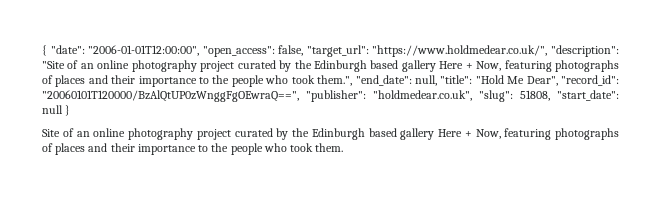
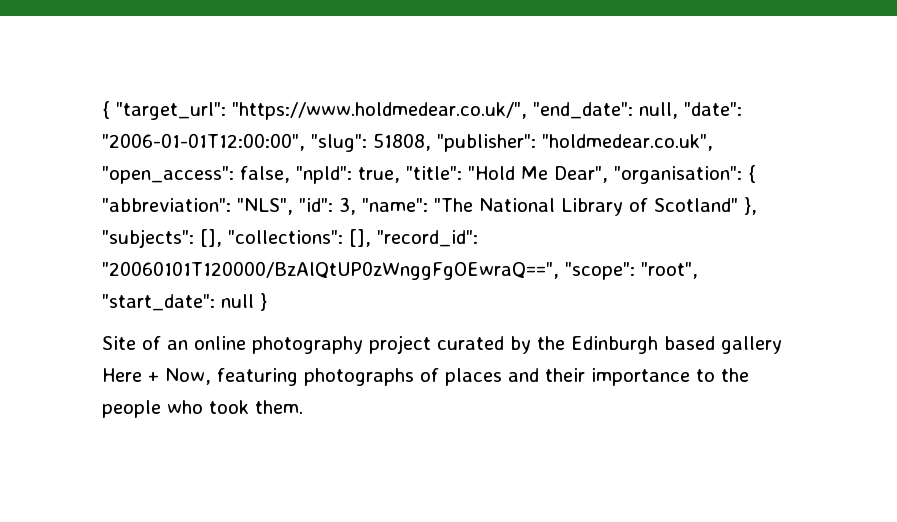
- { "date": "2006-01-01T12:00:00", "open_access": false, "target_url": "https://www.holdmedear.co.uk/", "description": "Site of an online photography project curated by the Edinburgh based gallery Here + Now, featuring photographs of places and their importance to the people who took them.", "end_date": null, "title": "Hold Me Dear", "record_id": "20060101T120000/BzAlQtUP0zWnggFgOEwraQ==", "publisher": "holdmedear.co.uk", "slug": 51808, "start_date": null }
+ { "target_url": "https://www.holdmedear.co.uk/", "end_date": null, "date": "2006-01-01T12:00:00", "slug": 51808, "publisher": "holdmedear.co.uk", "open_access": false, "npld": true, "title": "Hold Me Dear", "organisation": { "abbreviation": "NLS", "id": 3, "name": "The National Library of Scotland" }, "subjects": [], "collections": [], "record_id": "20060101T120000/BzAlQtUP0zWnggFgOEwraQ==", "scope": "root", "start_date": null }

